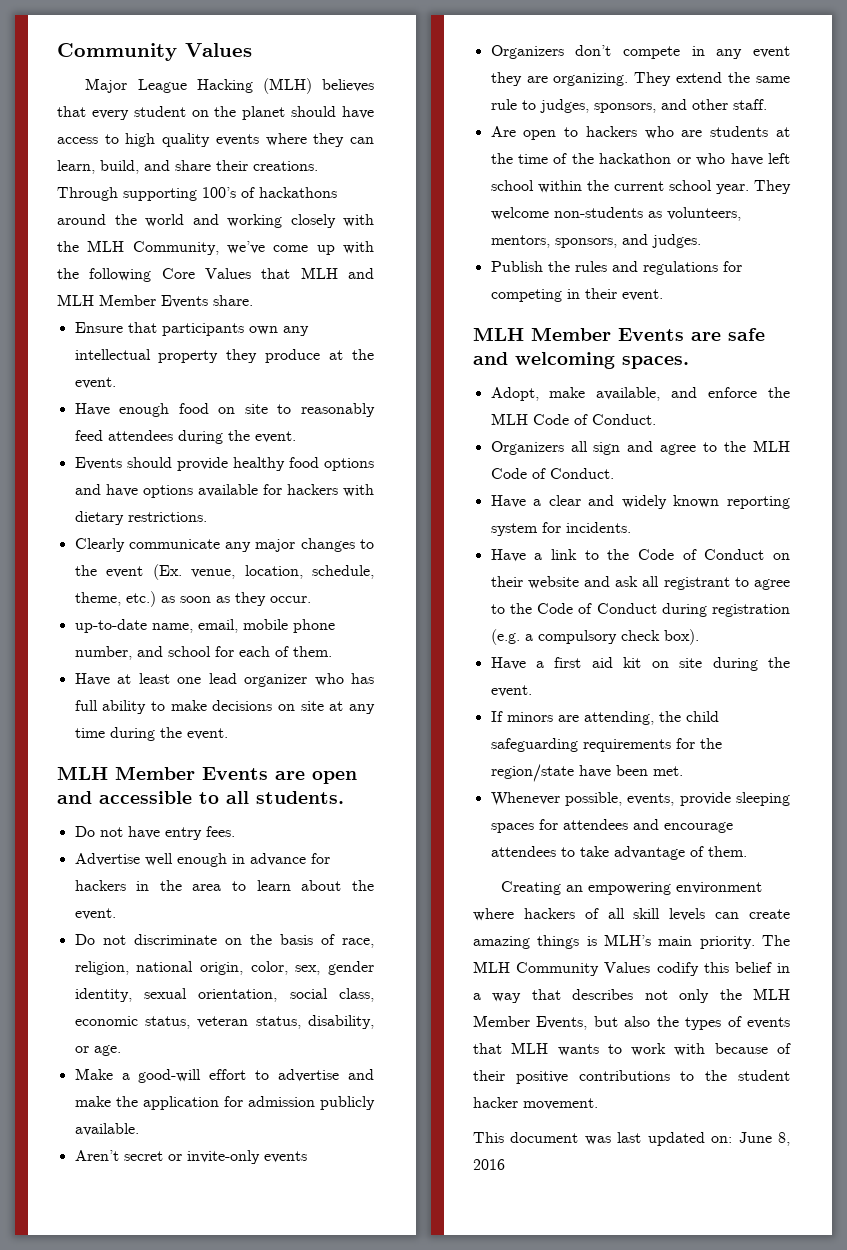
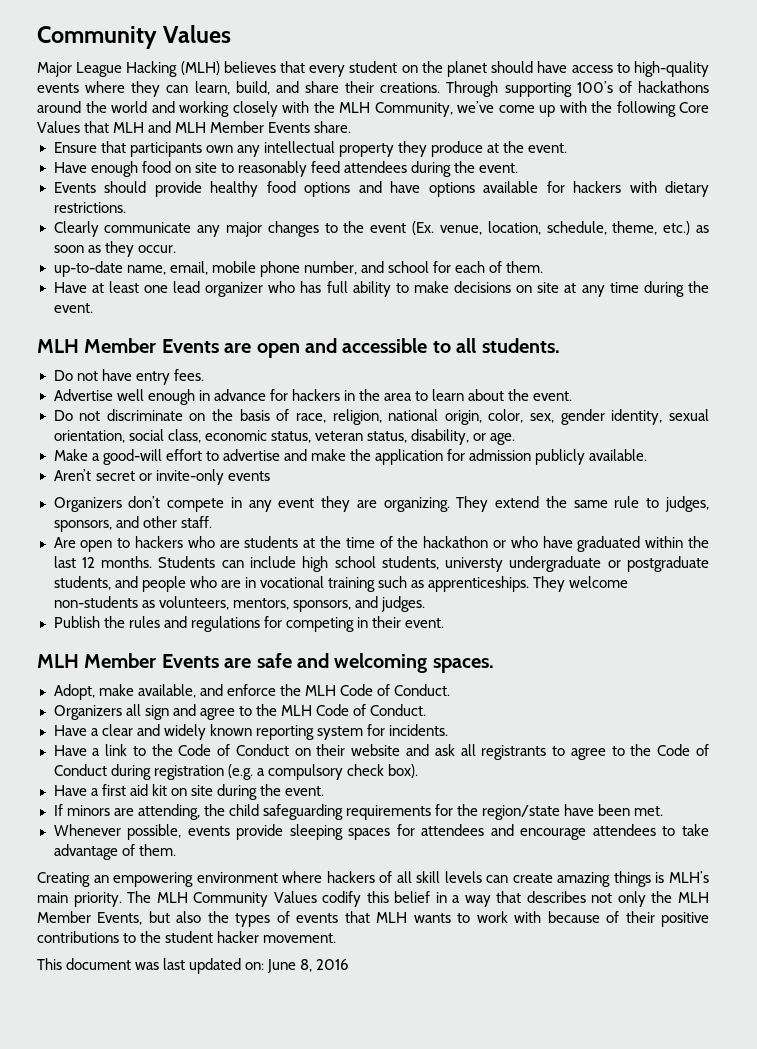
- Major League Hacking (MLH) believes that every student on the planet should have access to high quality events where they can learn, build, and share their creations.
+ Major League Hacking (MLH) believes that every student on the planet should have access to high-quality events where they can learn, build, and share their creations.
- Are open to hackers who are students at the time of the hackathon or who have left school within the current school year.
+ Are open to hackers who are students at the time of the hackathon or who have graduated within the last 12 months. Students can include high school students, universty undergraduate or postgraduate students, and people who are in vocational training such as apprenticeships.
- Have a link to the Code of Conduct on their website and ask all registrant to agree to the Code of Conduct during registration (e.g. a compulsory check box).
+ Have a link to the Code of Conduct on their website and ask all registrants to agree to the Code of Conduct during registration (e.g. a compulsory check box).
- Whenever possible, events, provide sleeping spaces for attendees and encourage attendees to take advantage of them.
+ Whenever possible, events provide sleeping spaces for attendees and encourage attendees to take advantage of them.

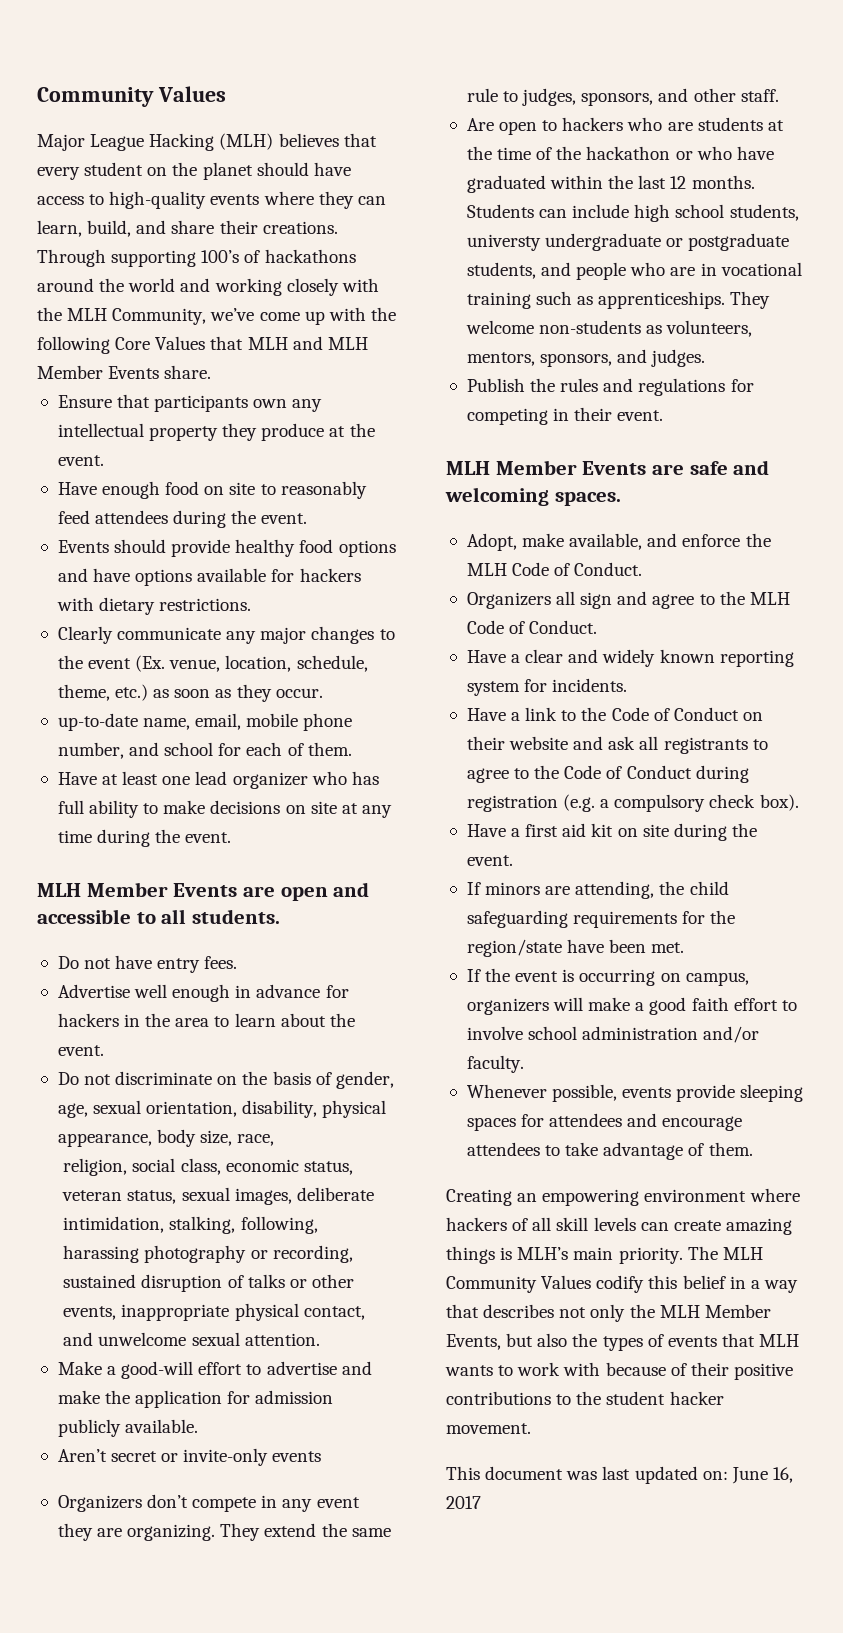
- Do not discriminate on the basis of race, religion, national origin, color, sex, gender identity, sexual orientation, social class, economic status, veteran status, disability, or age.
+ Do not discriminate on the basis of gender, age, sexual orientation, disability, physical appearance, body size, race,
+ religion, social class, economic status, veteran status, sexual images, deliberate intimidation, stalking, following, harassing photography or recording, sustained disruption of talks or other events, inappropriate physical contact, and unwelcome sexual attention.
+ If the event is occurring on campus, organizers will make a good faith effort to involve school administration and/or faculty.
- This document was last updated on: June 8, 2016
+ This document was last updated on: June 16, 2017

